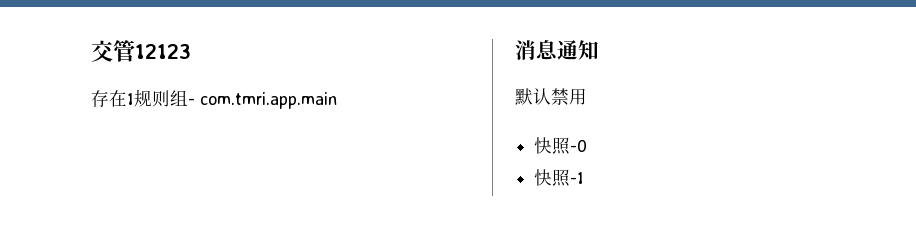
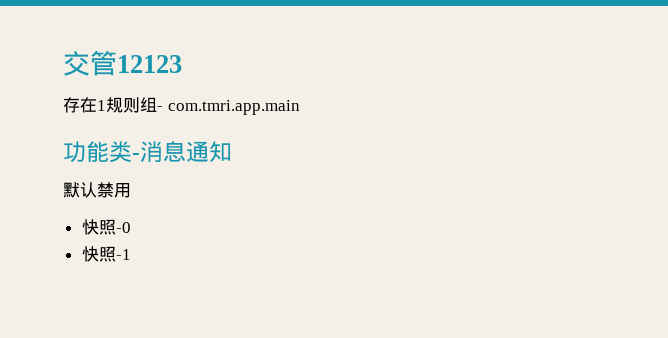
- 消息通知
+ 功能类-消息通知

